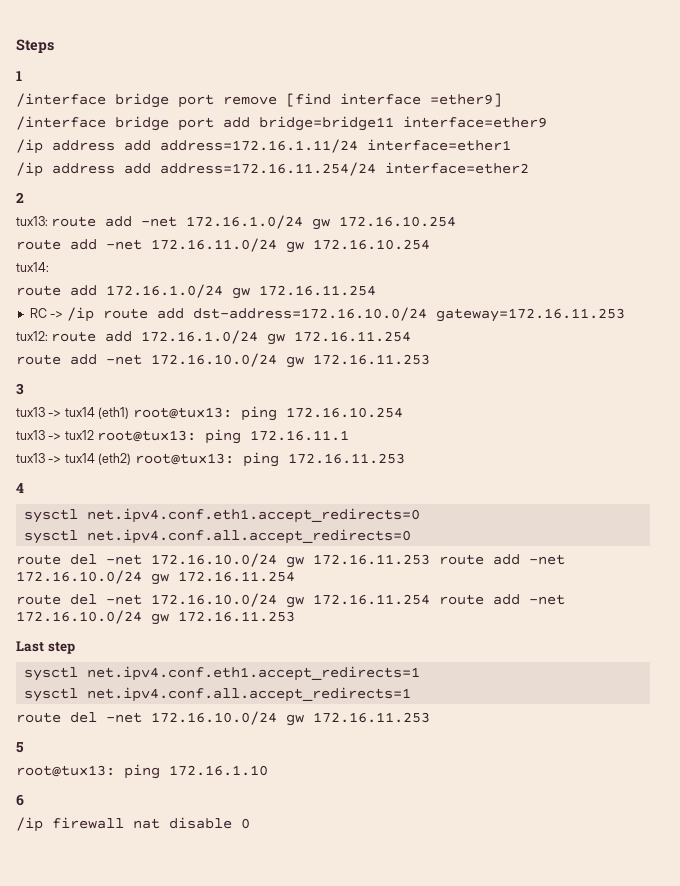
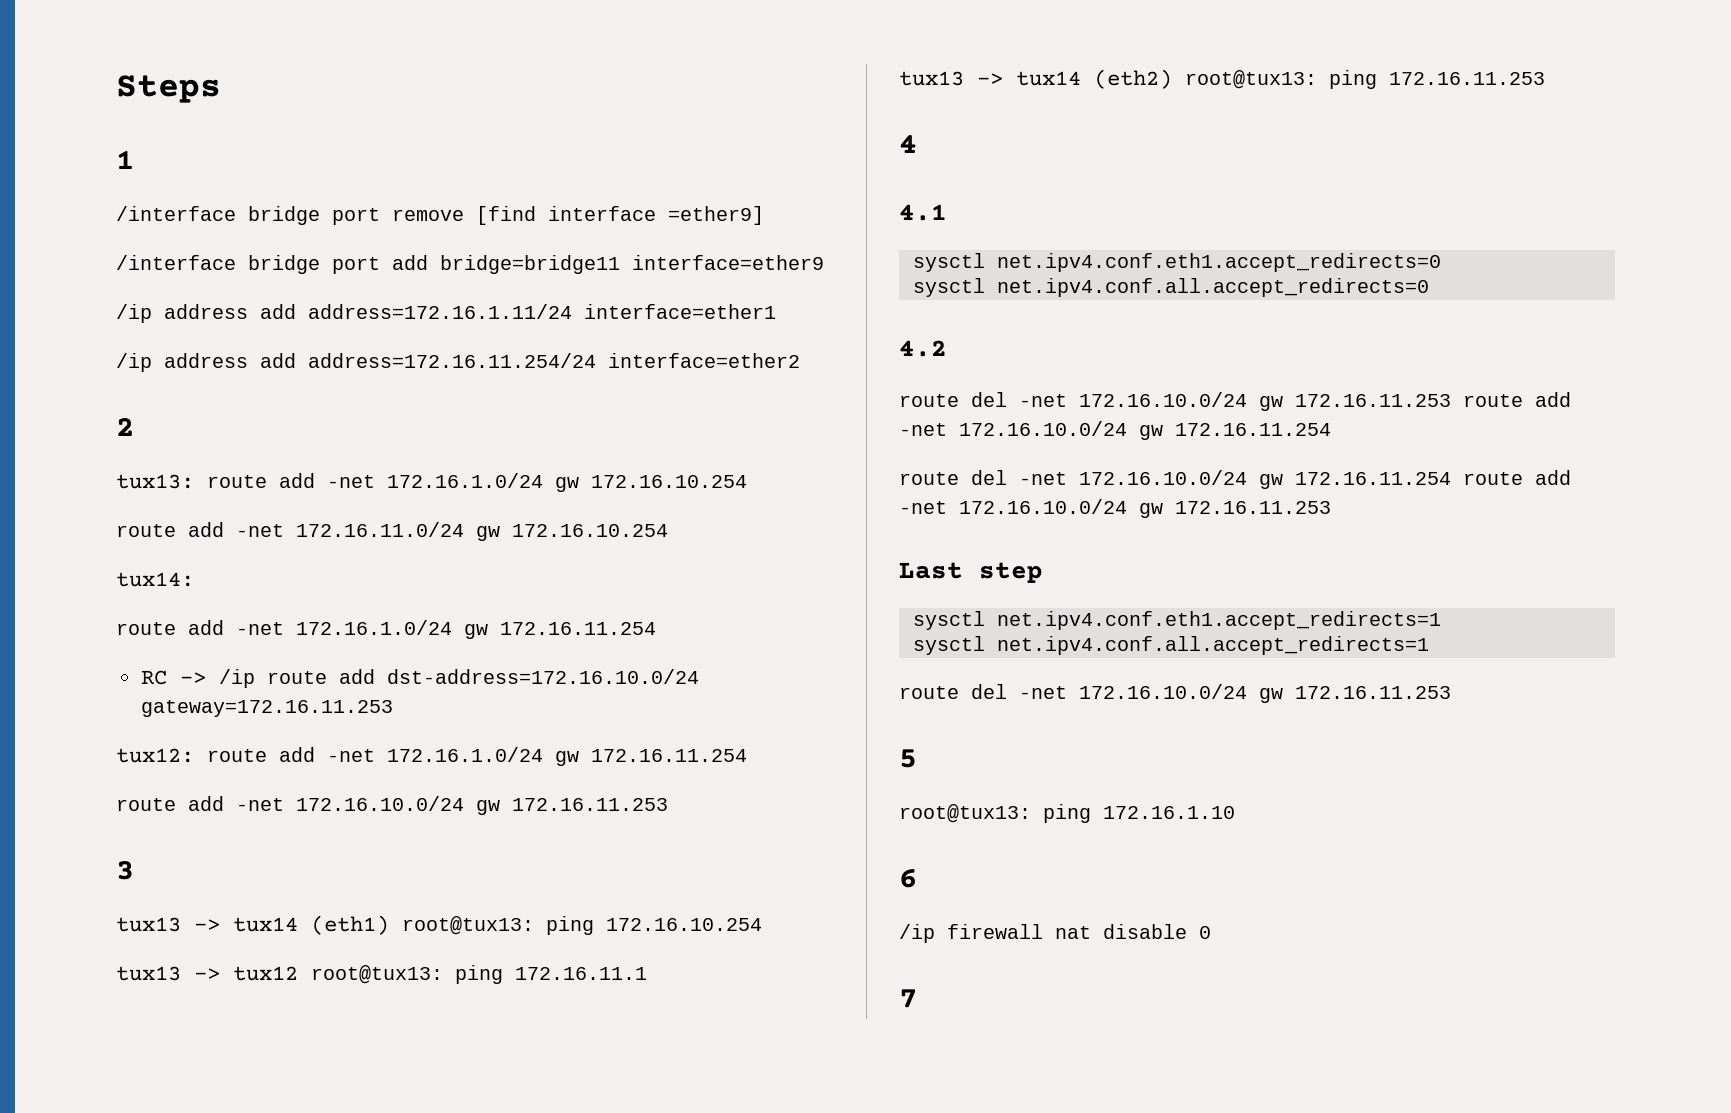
  tux14:
- route add 172.16.1.0/24 gw 172.16.11.254
+ route add -net 172.16.1.0/24 gw 172.16.11.254
- tux12: route add 172.16.1.0/24 gw 172.16.11.254
+ tux12: route add -net 172.16.1.0/24 gw 172.16.11.254
+ 4.1
+ 4.2
+ 7

